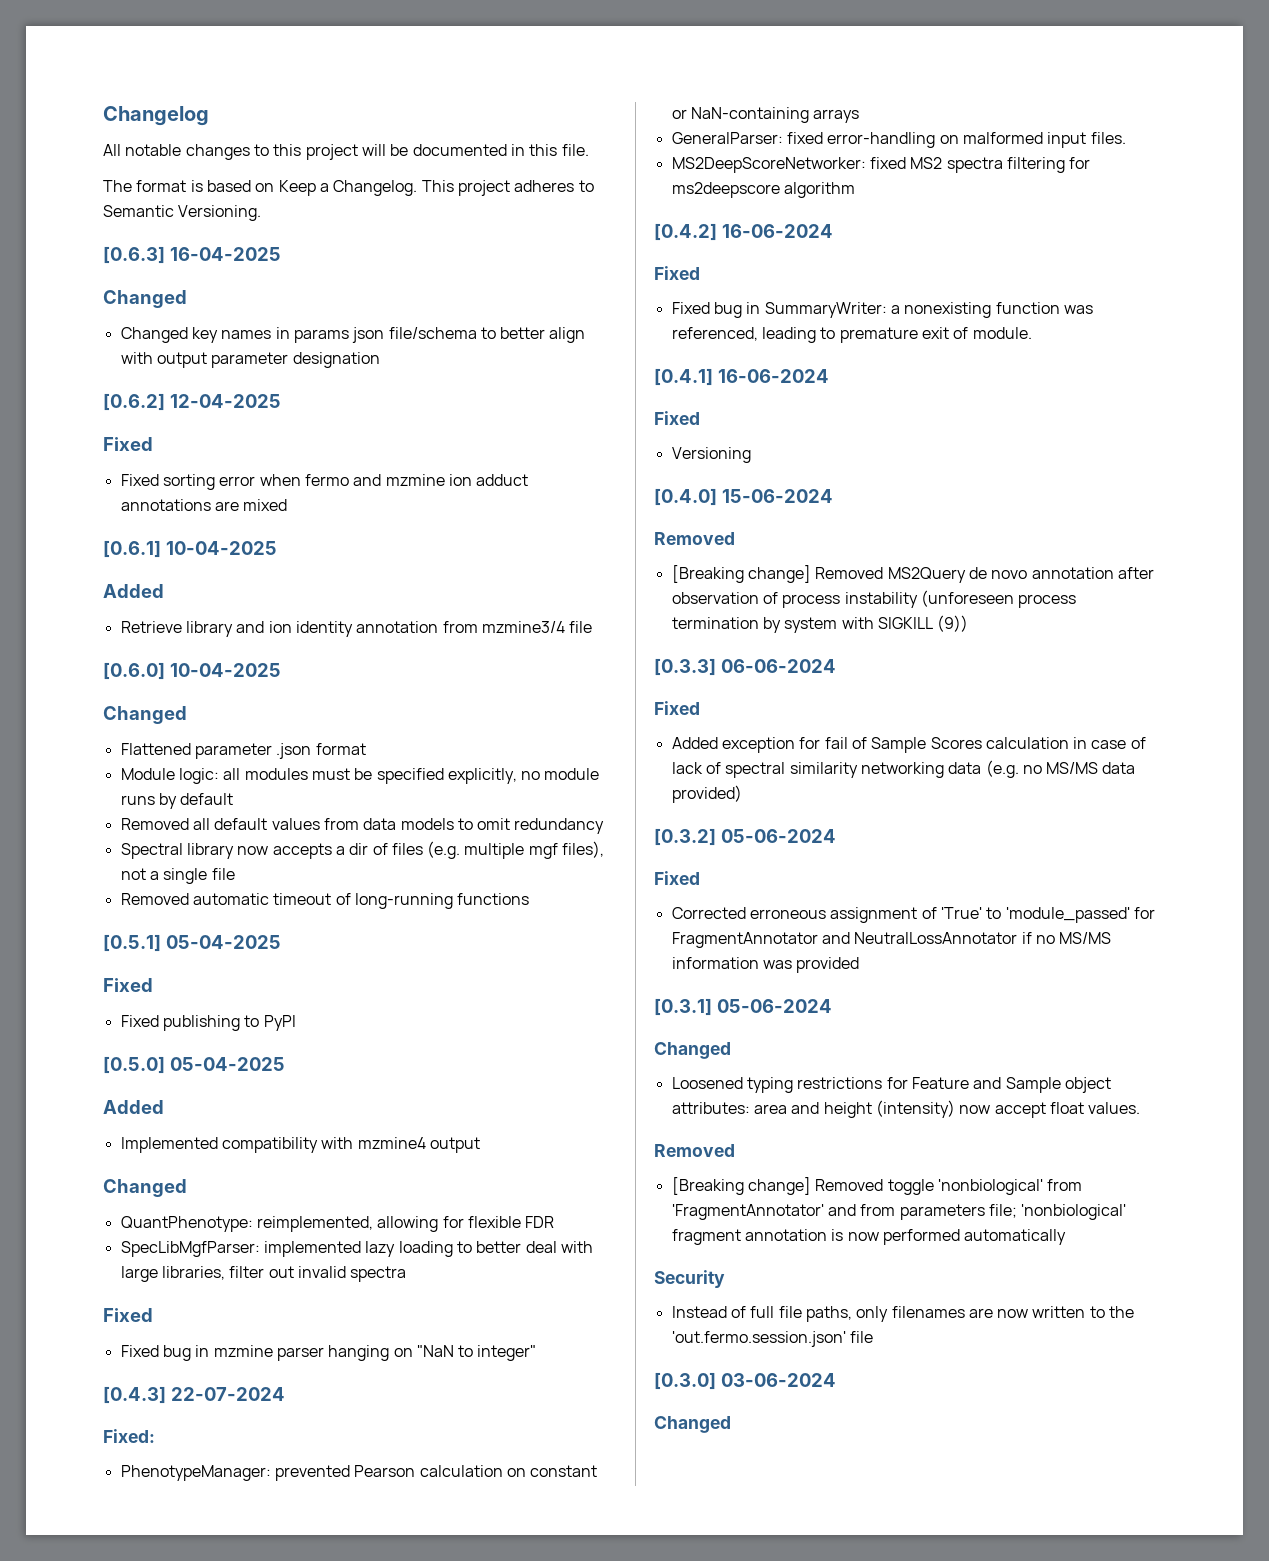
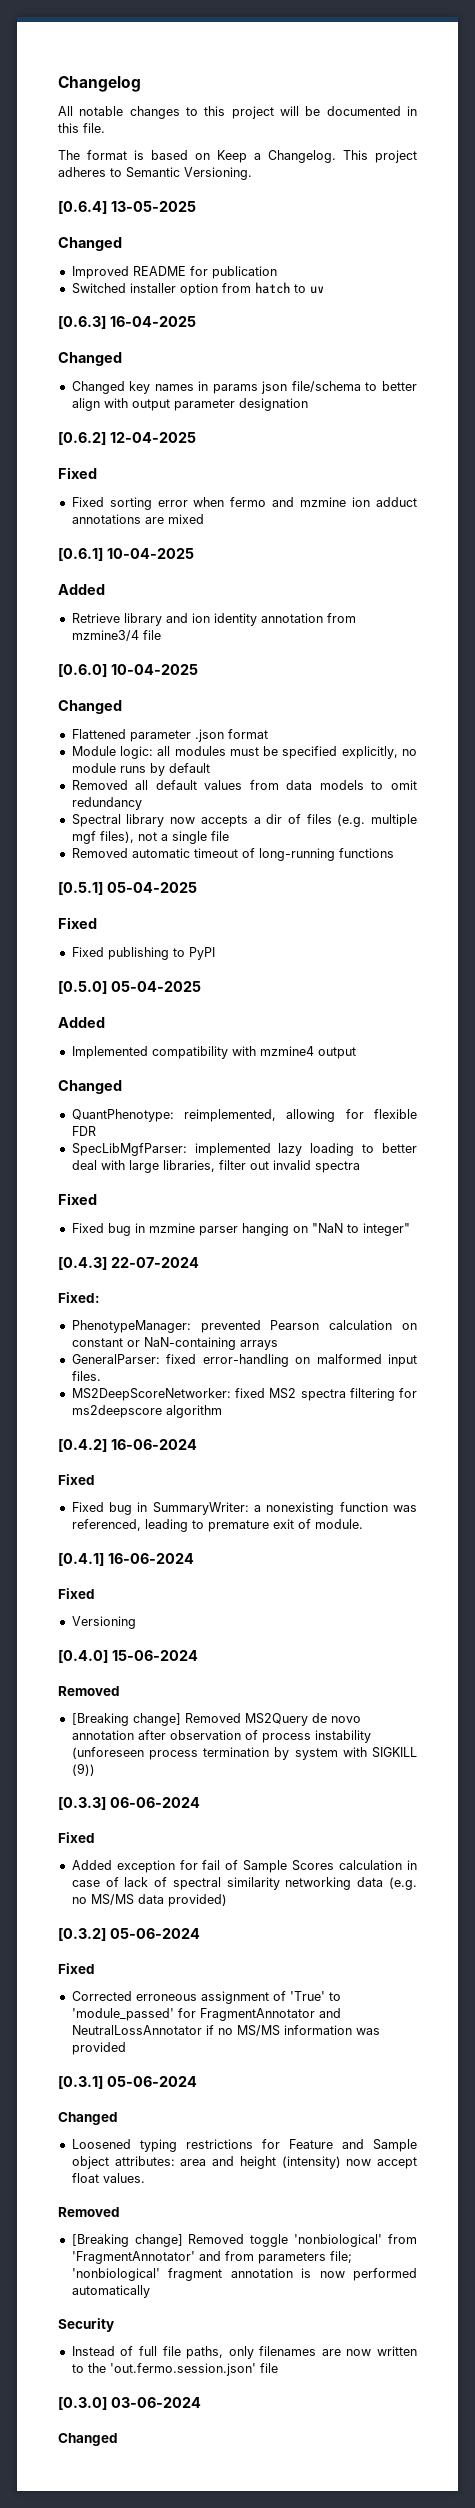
+ [0.6.4] 13-05-2025
+ Changed
+ Improved README for publication
+ Switched installer option from hatch to uv

